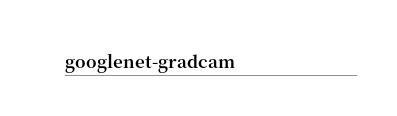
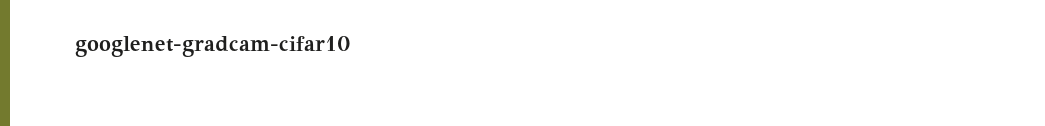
- googlenet-gradcam
+ googlenet-gradcam-cifar10

